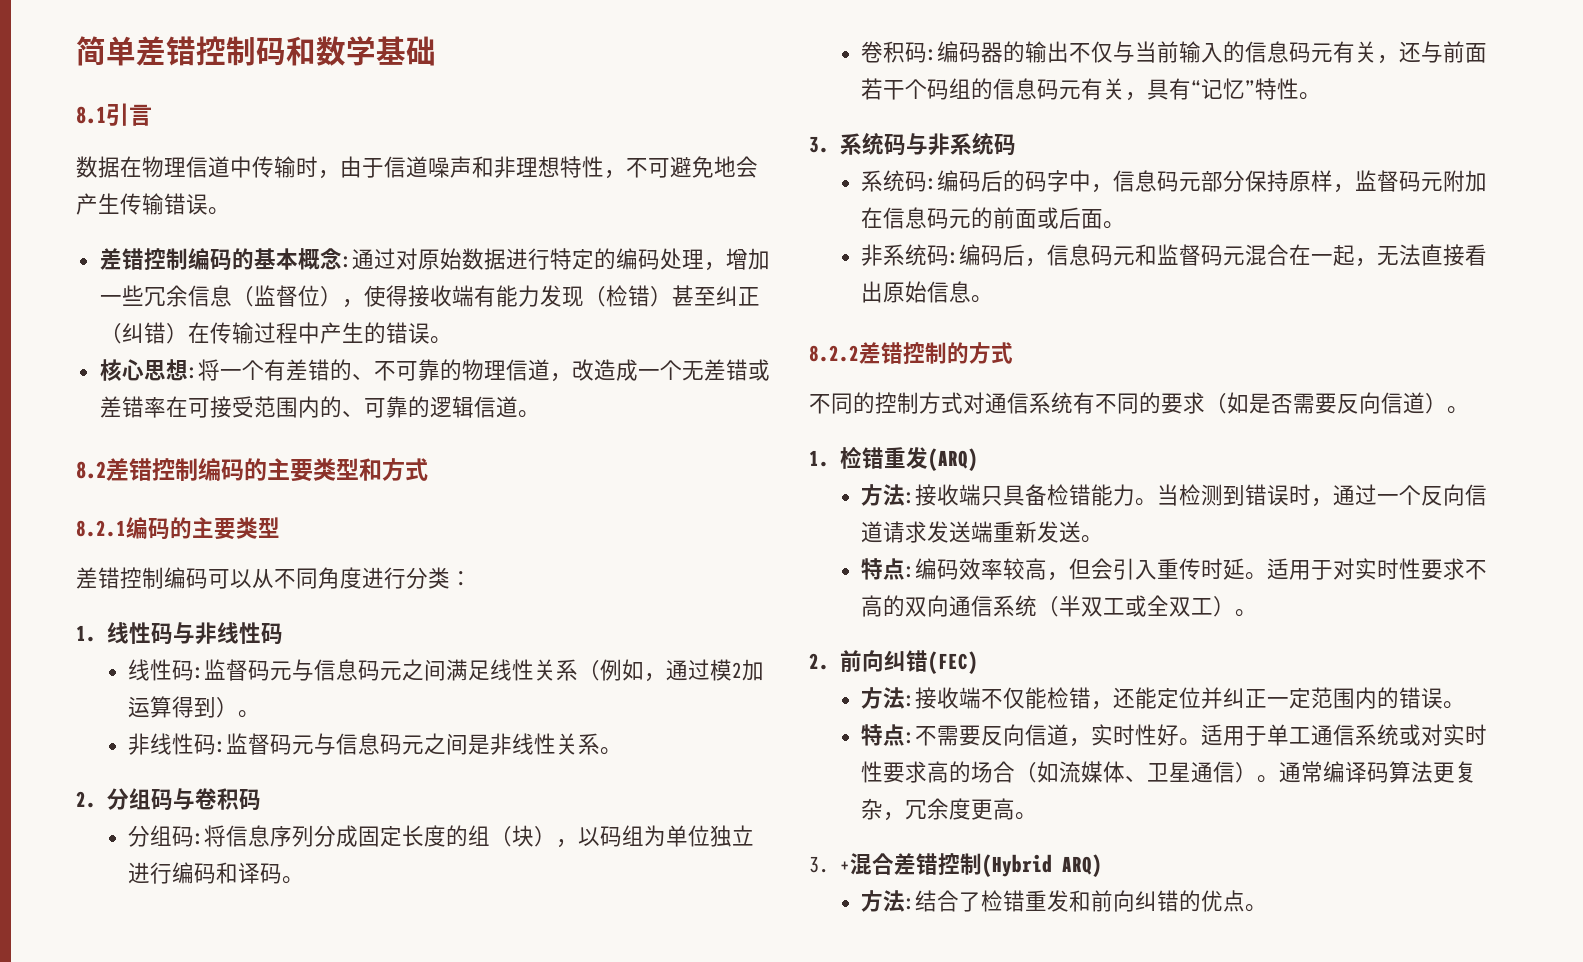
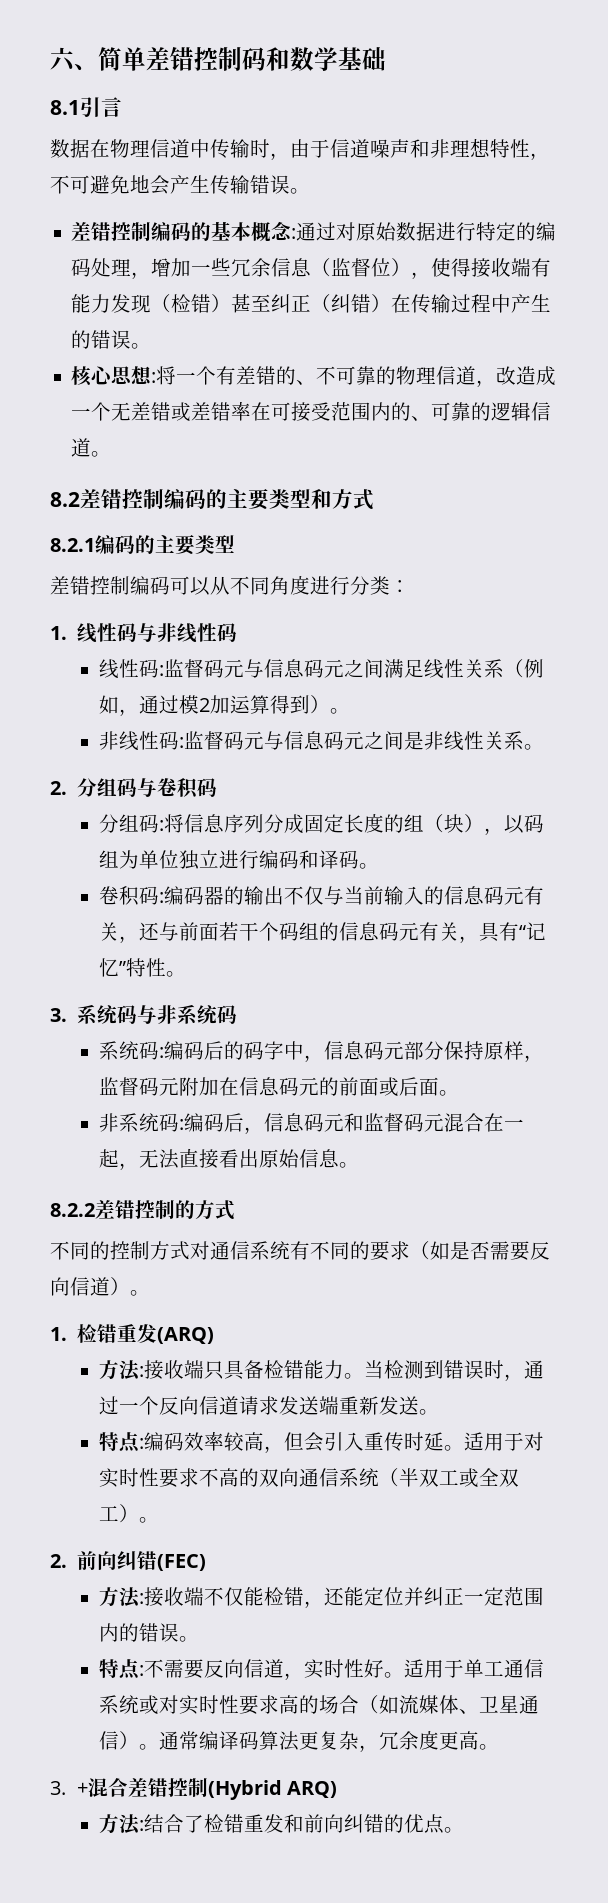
- 简单差错控制码和数学基础
+ 六、简单差错控制码和数学基础

